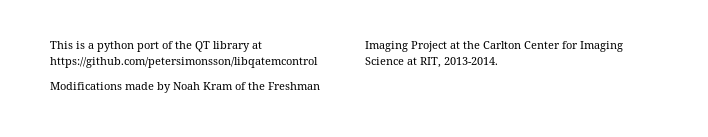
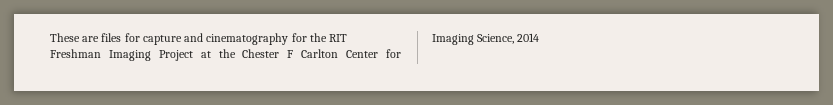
- This is a python port of the QT library at https://github.com/petersimonsson/libqatemcontrol
- Modifications made by Noah Kram of the Freshman Imaging Project at the Carlton Center for Imaging Science at RIT, 2013-2014.
+ These are files for capture and cinematography for the RIT Freshman Imaging Project at the Chester F Carlton Center for Imaging Science, 2014

